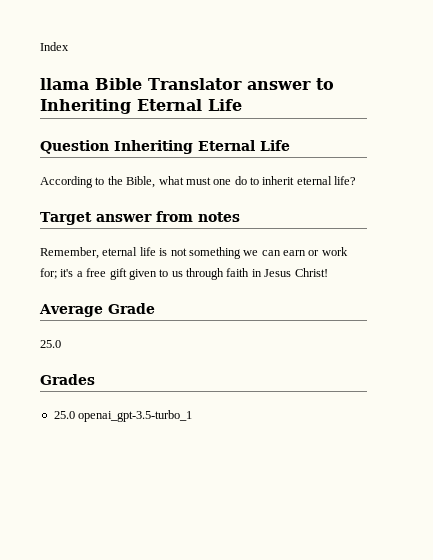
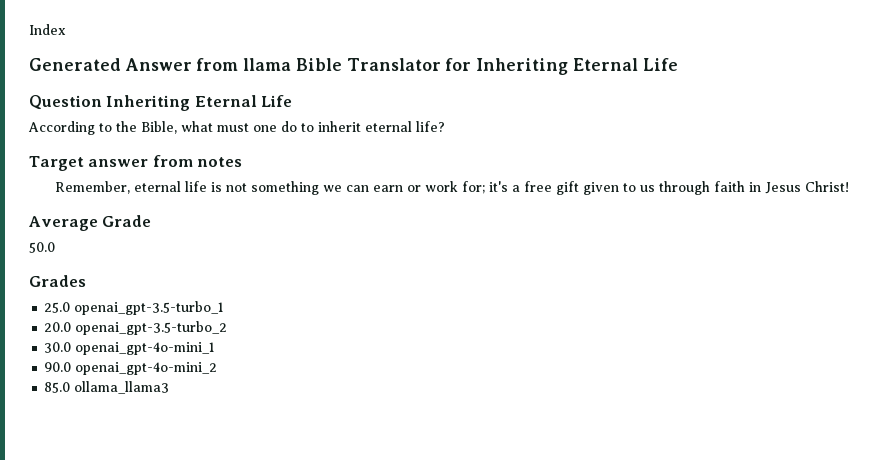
- llama Bible Translator answer to Inheriting Eternal Life
+ Generated Answer from llama Bible Translator for Inheriting Eternal Life
  Average Grade
- 25.0
+ 50.0
+ 20.0 openai_gpt-3.5-turbo_2
+ 30.0 openai_gpt-4o-mini_1
+ 90.0 openai_gpt-4o-mini_2
+ 85.0 ollama_llama3

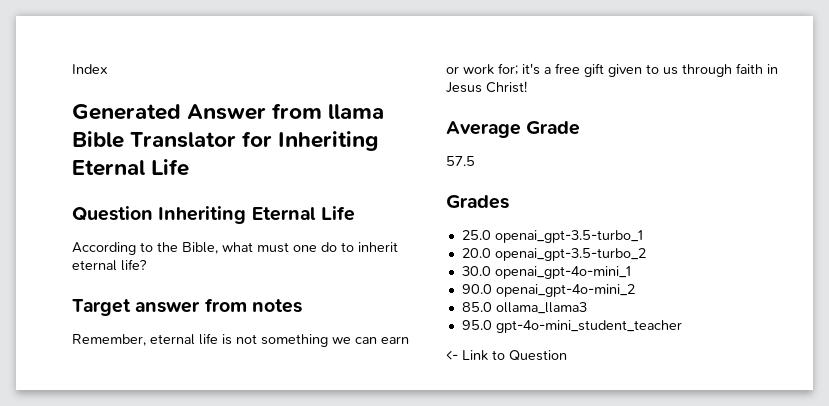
- 50.0
+ 57.5
+ 95.0 gpt-4o-mini_student_teacher
+ <- Link to Question

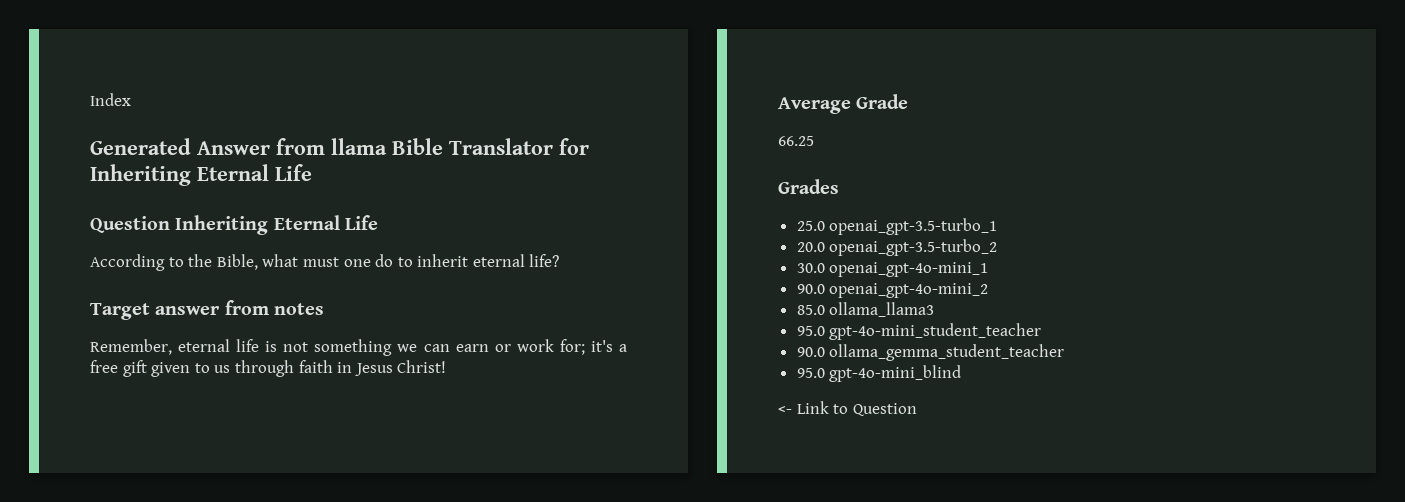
- 57.5
+ 66.25
+ 90.0 ollama_gemma_student_teacher
+ 95.0 gpt-4o-mini_blind

